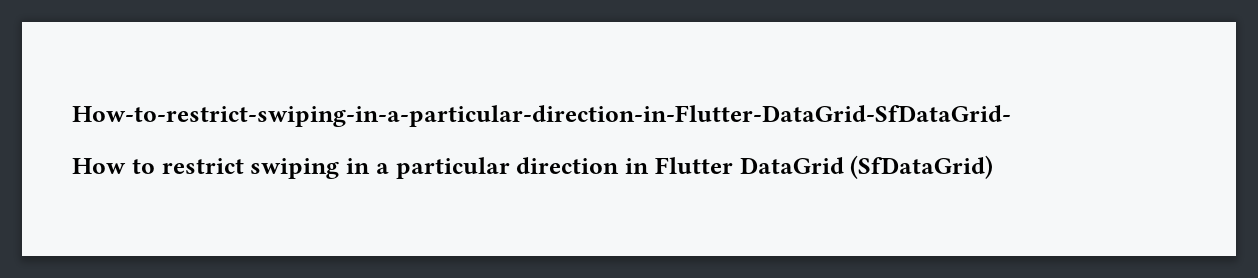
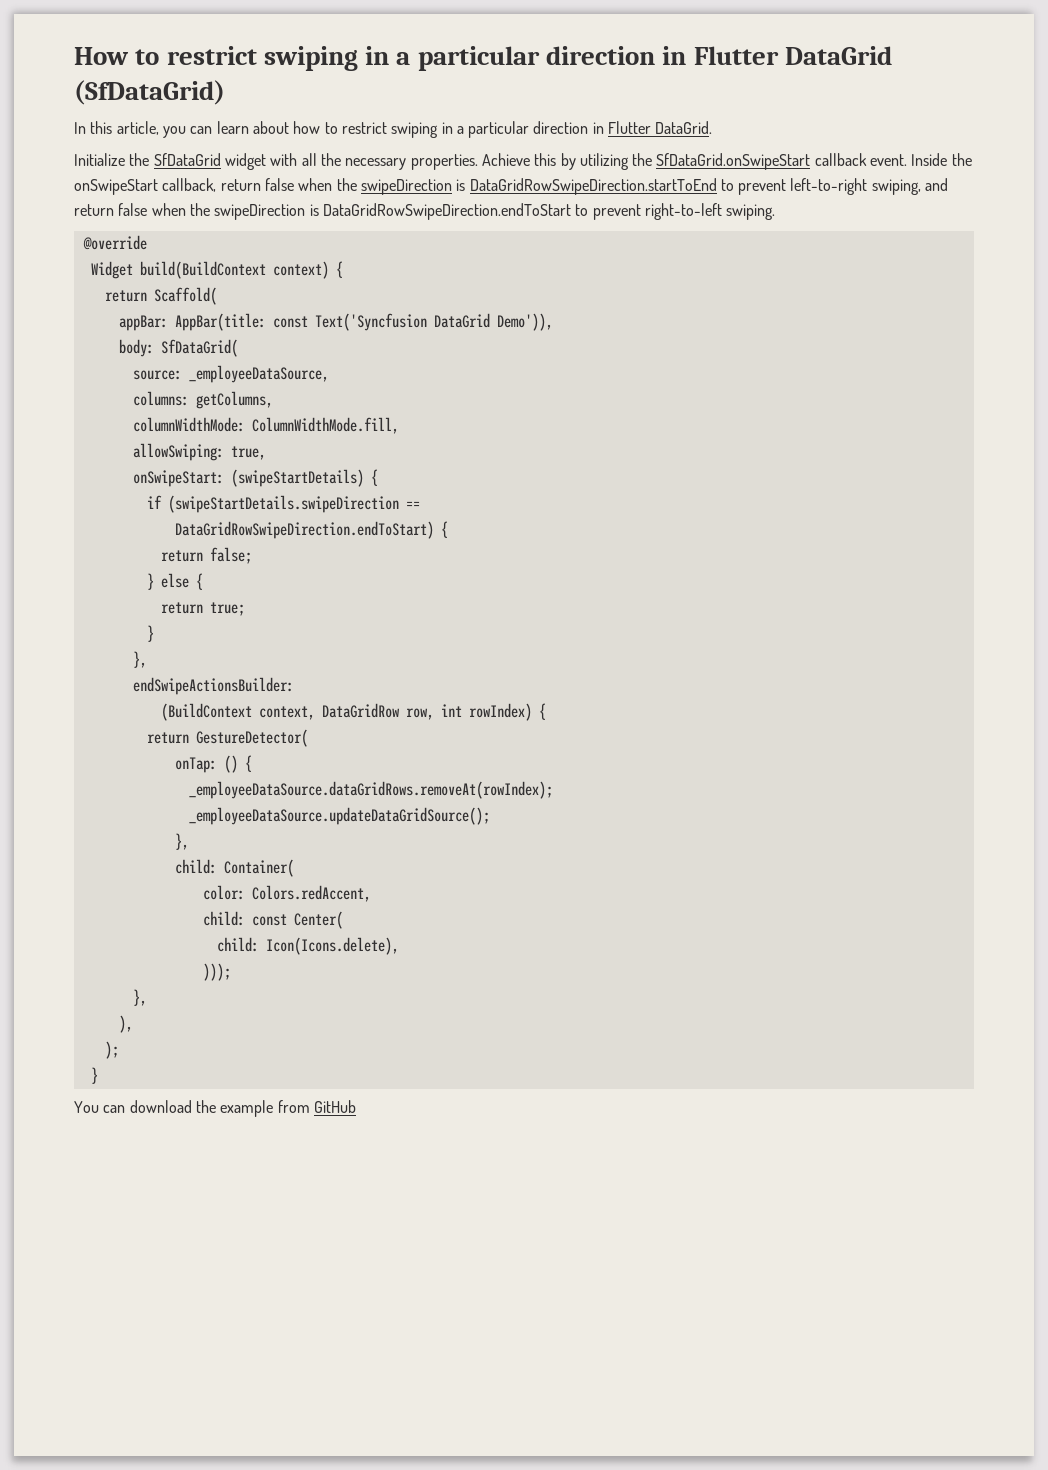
- How-to-restrict-swiping-in-a-particular-direction-in-Flutter-DataGrid-SfDataGrid-
+ In this article, you can learn about how to restrict swiping in a particular direction in Flutter DataGrid.
+ Initialize the SfDataGrid widget with all the necessary properties. Achieve this by utilizing the SfDataGrid.onSwipeStart callback event. Inside the onSwipeStart callback, return false when the swipeDirection is DataGridRowSwipeDirection.startToEnd to prevent left-to-right swiping, and return false when the swipeDirection is DataGridRowSwipeDirection.endToStart to prevent right-to-left swiping.
+ @override
+ Widget build(BuildContext context) {
+ return Scaffold(
+ appBar: AppBar(title: const Text('Syncfusion DataGrid Demo')),
+ body: SfDataGrid(
+ source: _employeeDataSource,
+ columns: getColumns,
+ columnWidthMode: ColumnWidthMode.fill,
+ allowSwiping: true,
+ onSwipeStart: (swipeStartDetails) {
+ if (swipeStartDetails.swipeDirection ==
+ DataGridRowSwipeDirection.endToStart) {
+ return false;
+ } else {
+ return true;
+ }
+ },
+ endSwipeActionsBuilder:
+ (BuildContext context, DataGridRow row, int rowIndex) {
+ return GestureDetector(
+ onTap: () {
+ _employeeDataSource.dataGridRows.removeAt(rowIndex);
+ _employeeDataSource.updateDataGridSource();
+ },
+ child: Container(
+ color: Colors.redAccent,
+ child: const Center(
+ child: Icon(Icons.delete),
+ )));
+ },
+ ),
+ );
+ }
+ You can download the example from GitHub

